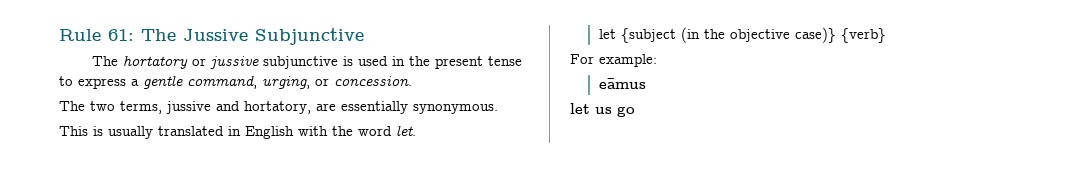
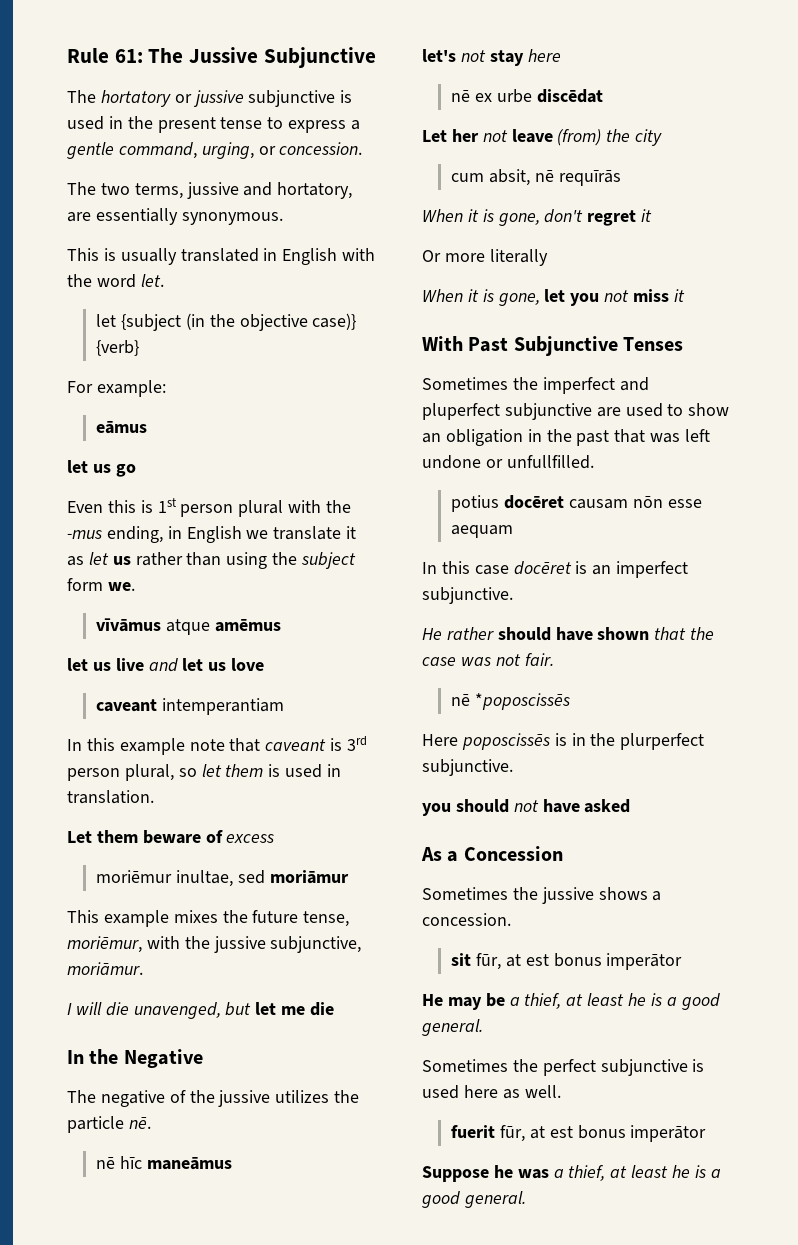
+ Even this is 1st person plural with the -mus ending, in English we translate it as let us rather than using the subject form we.
+ vīvāmus atque amēmus
+ let us live and let us love
+ caveant intemperantiam
+ In this example note that caveant is 3rd person plural, so let them is used in translation.
+ Let them beware of excess
+ moriēmur inultae, sed moriāmur
+ This example mixes the future tense, moriēmur, with the jussive subjunctive, moriāmur.
+ I will die unavenged, but let me die
+ In the Negative
+ The negative of the jussive utilizes the particle nē.
+ nē hīc maneāmus
+ let's not stay here
+ nē ex urbe discēdat
+ Let her not leave (from) the city
+ cum absit, nē requīrās
+ When it is gone, don't regret it
+ Or more literally
+ When it is gone, let you not miss it
+ With Past Subjunctive Tenses
+ Sometimes the imperfect and pluperfect subjunctive are used to show an obligation in the past that was left undone or unfullfilled.
+ potius docēret causam nōn esse aequam
+ In this case docēret is an imperfect subjunctive.
+ He rather should have shown that the case was not fair.
+ nē *poposcissēs
+ Here poposcissēs is in the plurperfect subjunctive.
+ you should not have asked
+ As a Concession
+ Sometimes the jussive shows a concession.
+ sit fūr, at est bonus imperātor
+ He may be a thief, at least he is a good general.
+ Sometimes the perfect subjunctive is used here as well.
+ fuerit fūr, at est bonus imperātor
+ Suppose he was a thief, at least he is a good general.

